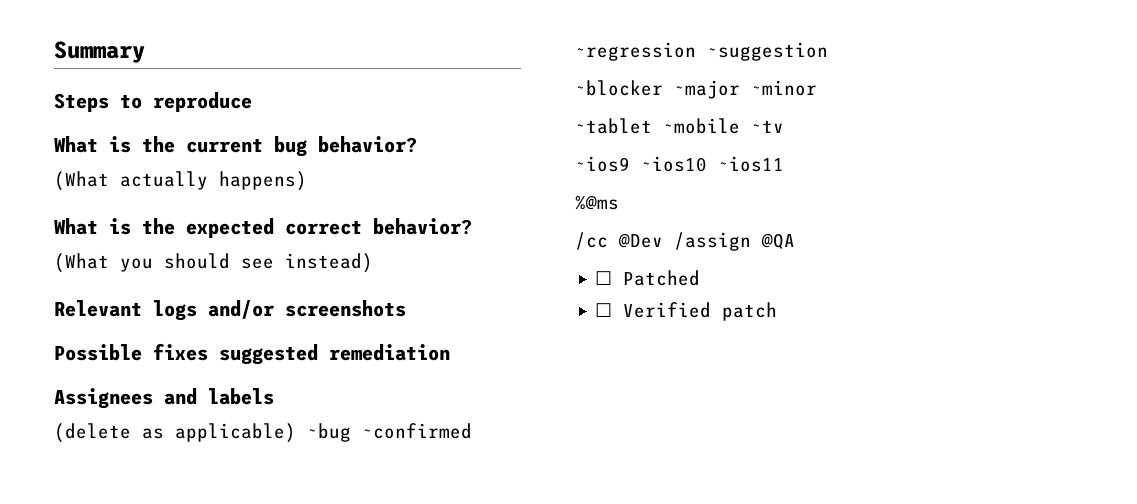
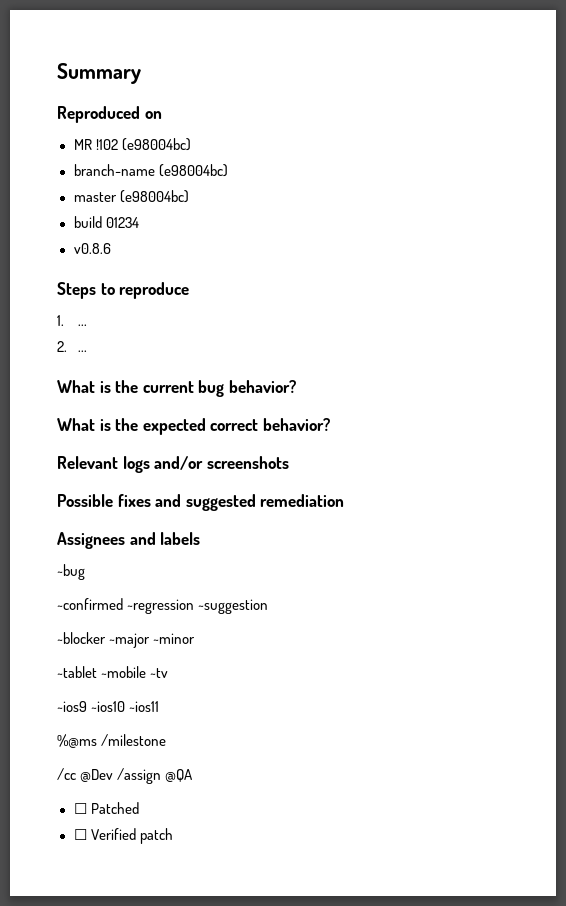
+ Reproduced on
+ MR !102 (e98004bc)
+ branch-name (e98004bc)
+ master (e98004bc)
+ build 01234
+ v0.8.6
+ 1. ...
+ 2. ...
- (What actually happens)
- (What you should see instead)
- Possible fixes suggested remediation
+ Possible fixes and suggested remediation
- (delete as applicable) ~bug ~confirmed ~regression ~suggestion
+ ~bug
+ ~confirmed ~regression ~suggestion
- %@ms
+ %@ms /milestone

